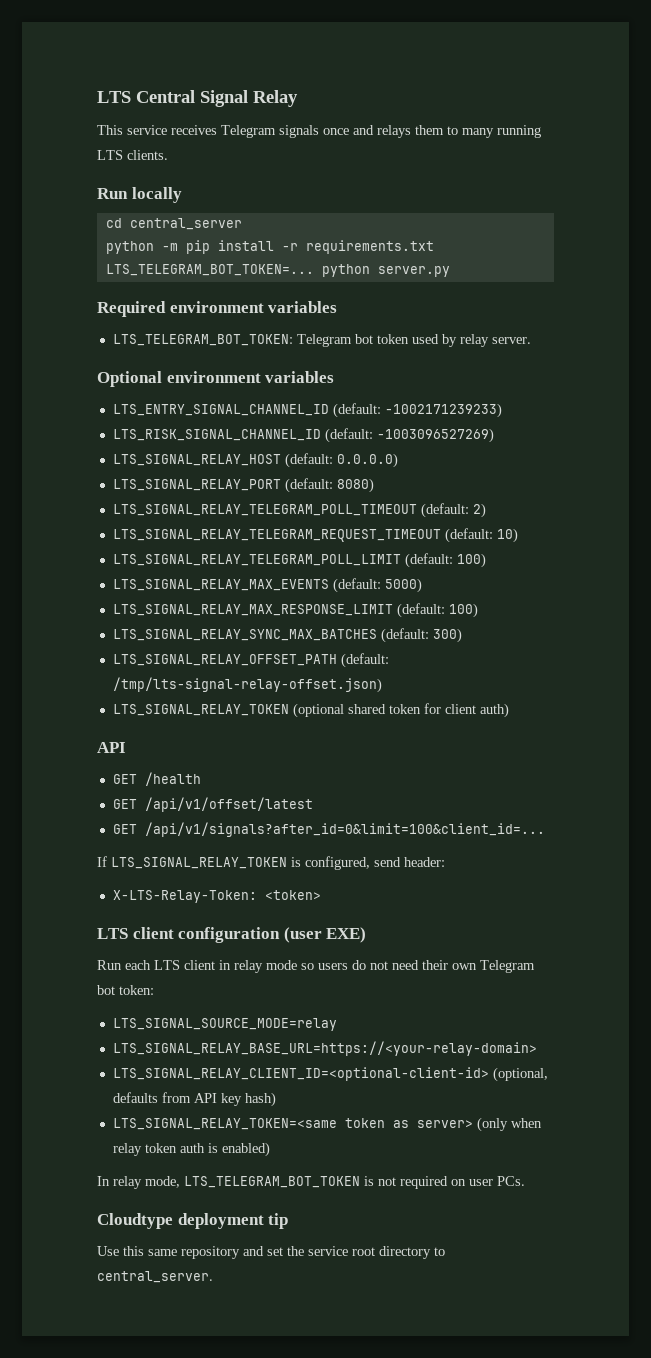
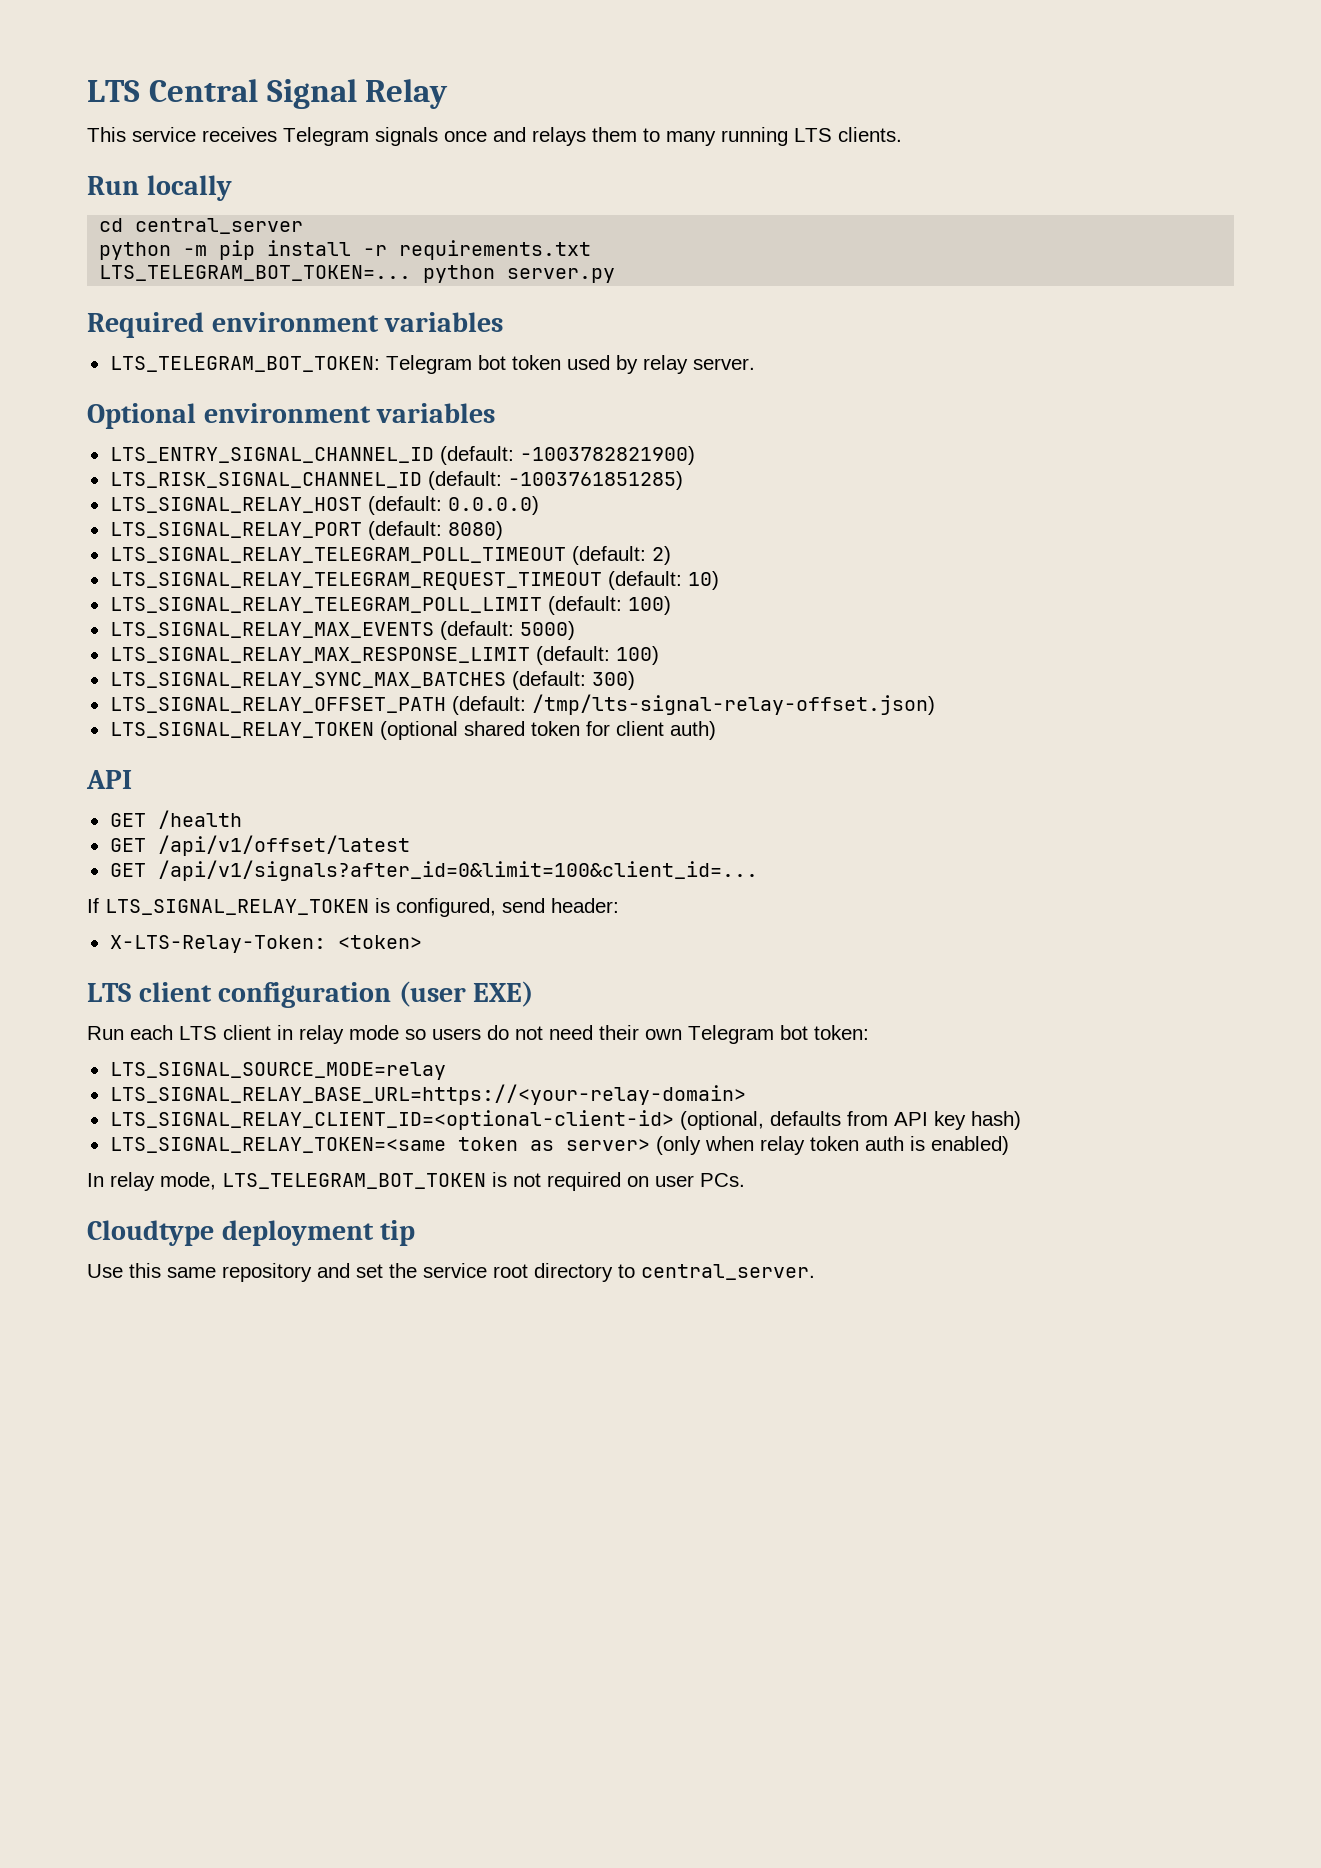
- LTS_ENTRY_SIGNAL_CHANNEL_ID (default: -1002171239233)
+ LTS_ENTRY_SIGNAL_CHANNEL_ID (default: -1003782821900)
- LTS_RISK_SIGNAL_CHANNEL_ID (default: -1003096527269)
+ LTS_RISK_SIGNAL_CHANNEL_ID (default: -1003761851285)

